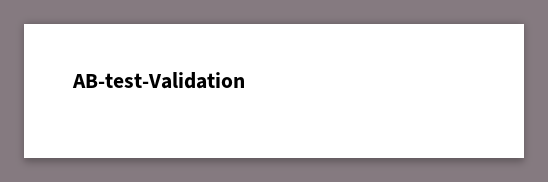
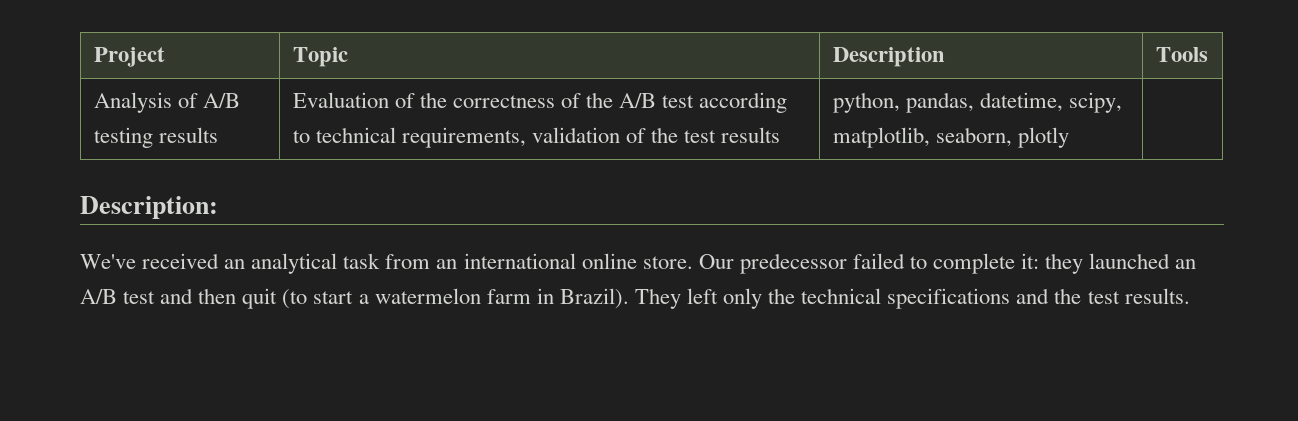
- AB-test-Validation
+ Project | Topic | Description | Tools
+ Analysis of A/B testing results | Evaluation of the correctness of the A/B test according to technical requirements, validation of the test results | python, pandas, datetime, scipy, matplotlib, seaborn, plotly |
+ Description:
+ We've received an analytical task from an international online store. Our predecessor failed to complete it: they launched an A/B test and then quit (to start a watermelon farm in Brazil). They left only the technical specifications and the test results.

